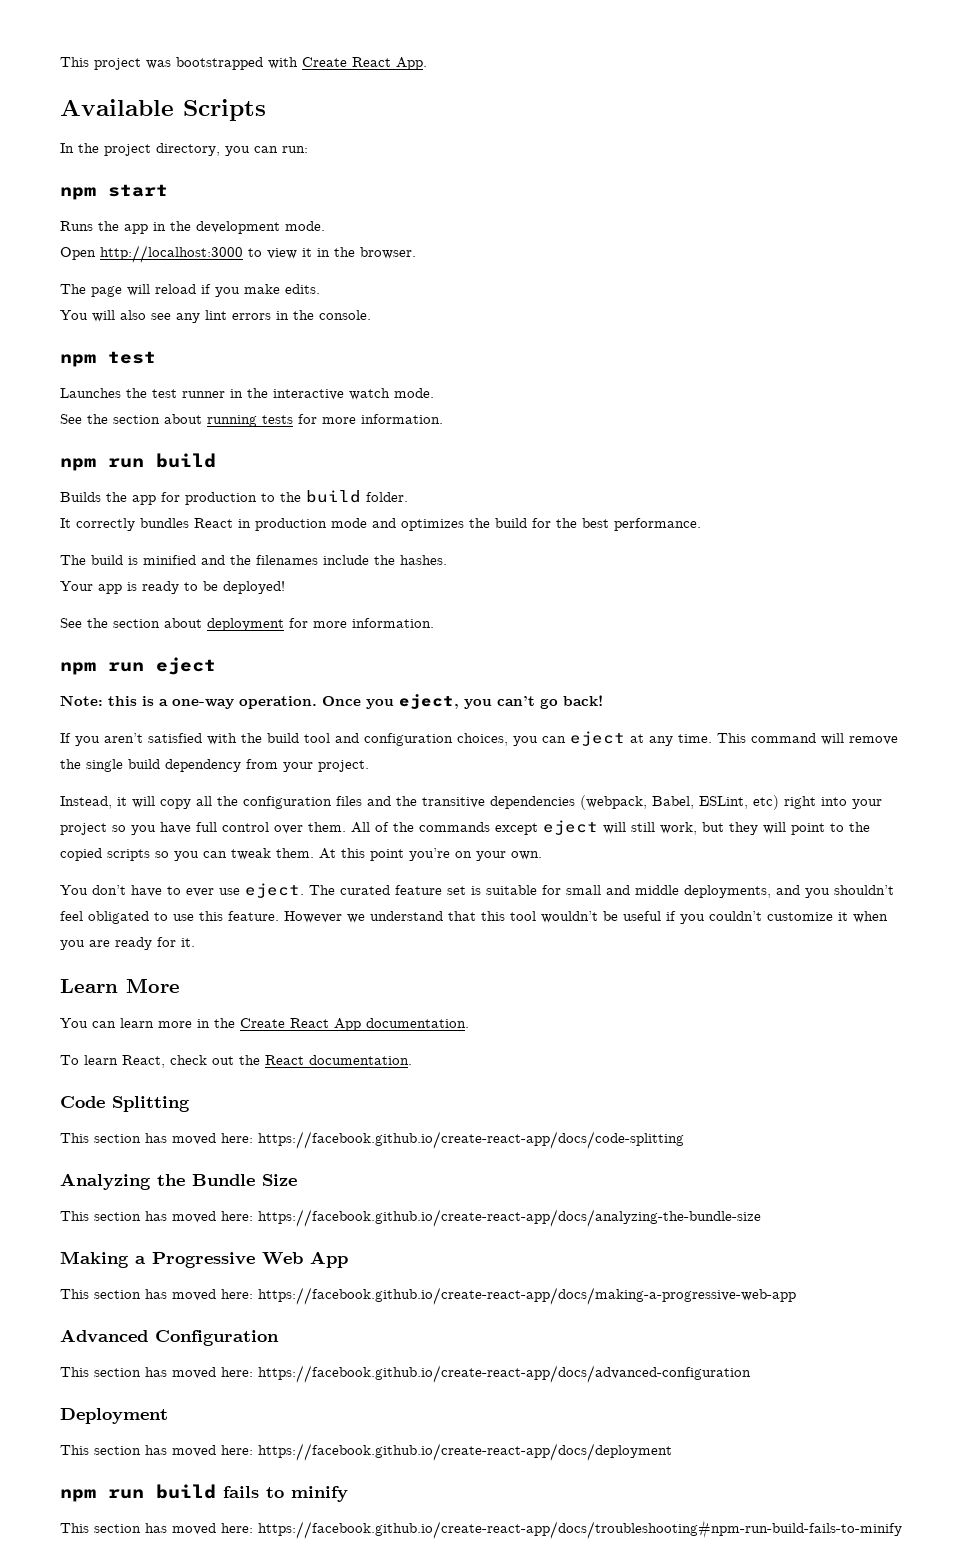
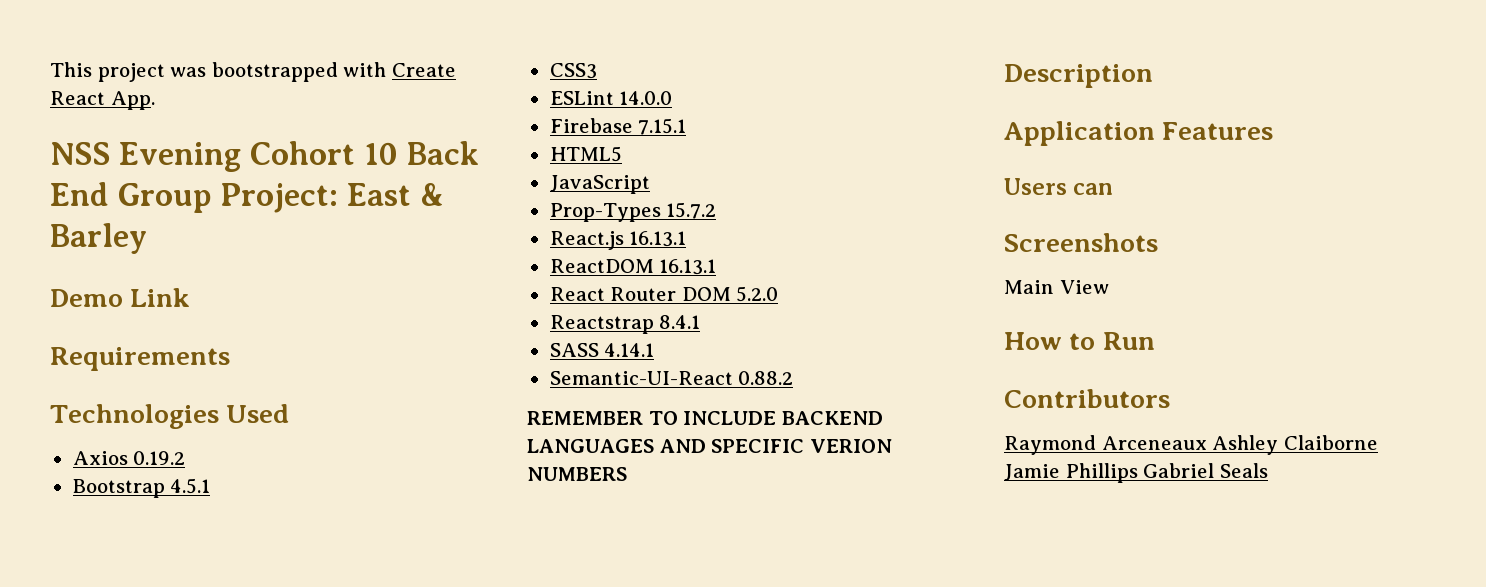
- Available Scripts
- In the project directory, you can run:
- npm start
- Runs the app in the development mode.
- Open http://localhost:3000 to view it in the browser.
- The page will reload if you make edits.
- You will also see any lint errors in the console.
- npm test
- Launches the test runner in the interactive watch mode.
- See the section about running tests for more information.
- npm run build
- Builds the app for production to the build folder.
- It correctly bundles React in production mode and optimizes the build for the best performance.
- The build is minified and the filenames include the hashes.
- Your app is ready to be deployed!
- See the section about deployment for more information.
- npm run eject
- Note: this is a one-way operation. Once you eject, you can’t go back!
- If you aren’t satisfied with the build tool and configuration choices, you can eject at any time. This command will remove the single build dependency from your project.
- Instead, it will copy all the configuration files and the transitive dependencies (webpack, Babel, ESLint, etc) right into your project so you have full control over them. All of the commands except eject will still work, but they will point to the copied scripts so you can tweak them. At this point you’re on your own.
- You don’t have to ever use eject. The curated feature set is suitable for small and middle deployments, and you shouldn’t feel obligated to use this feature. However we understand that this tool wouldn’t be useful if you couldn’t customize it when you are ready for it.
- Learn More
- You can learn more in the Create React App documentation.
- To learn React, check out the React documentation.
- Code Splitting
- This section has moved here: https://facebook.github.io/create-react-app/docs/code-splitting
- Analyzing the Bundle Size
- This section has moved here: https://facebook.github.io/create-react-app/docs/analyzing-the-bundle-size
- Making a Progressive Web App
- This section has moved here: https://facebook.github.io/create-react-app/docs/making-a-progressive-web-app
- Advanced Configuration
- This section has moved here: https://facebook.github.io/create-react-app/docs/advanced-configuration
- Deployment
- This section has moved here: https://facebook.github.io/create-react-app/docs/deployment
- npm run build fails to minify
- This section has moved here: https://facebook.github.io/create-react-app/docs/troubleshooting#npm-run-build-fails-to-minify
+ NSS Evening Cohort 10 Back End Group Project: East & Barley
+ Demo Link
+ Requirements
+ Technologies Used
+ Axios 0.19.2
+ Bootstrap 4.5.1
+ CSS3
+ ESLint 14.0.0
+ Firebase 7.15.1
+ HTML5
+ JavaScript
+ Prop-Types 15.7.2
+ React.js 16.13.1
+ ReactDOM 16.13.1
+ React Router DOM 5.2.0
+ Reactstrap 8.4.1
+ SASS 4.14.1
+ Semantic-UI-React 0.88.2
+ REMEMBER TO INCLUDE BACKEND LANGUAGES AND SPECIFIC VERION NUMBERS
+ Description
+ Application Features
+ Users can
+ Screenshots
+ Main View
+ How to Run
+ Contributors
+ Raymond Arceneaux Ashley Claiborne Jamie Phillips Gabriel Seals

